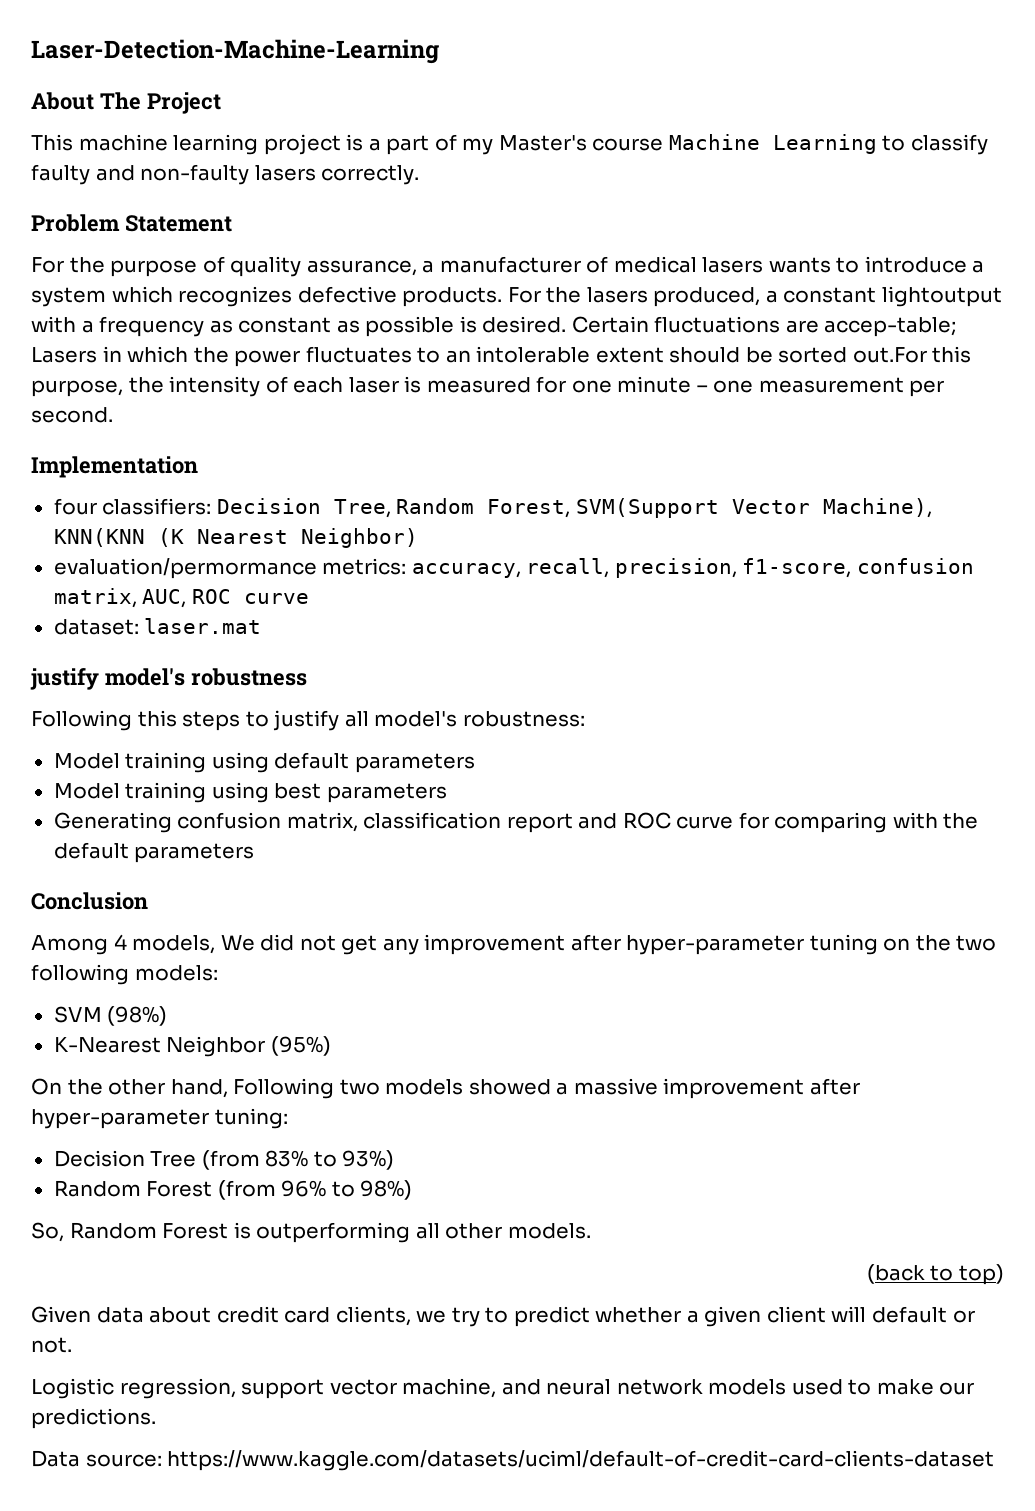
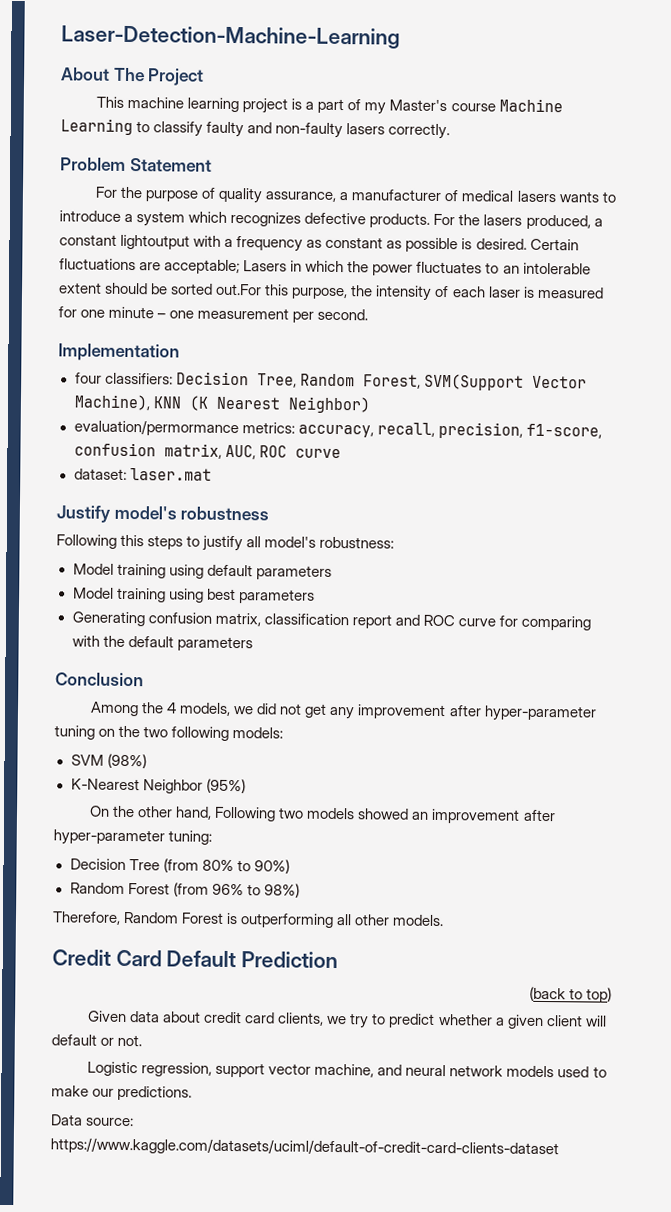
- Certain fluctuations are accep-table; Lasers in which the power fluctuates to an intolerable extent should be sorted out.For this purpose, the intensity of each laser is measured for one minute – one measurement per second.
+ Certain fluctuations are acceptable; Lasers in which the power fluctuates to an intolerable extent should be sorted out.For this purpose, the intensity of each laser is measured for one minute – one measurement per second.
- four classifiers: Decision Tree, Random Forest, SVM(Support Vector Machine), KNN(KNN (K Nearest Neighbor)
+ four classifiers: Decision Tree, Random Forest, SVM(Support Vector Machine), KNN (K Nearest Neighbor)
- justify model's robustness
+ Justify model's robustness
- Among 4 models, We did not get any improvement after hyper-parameter tuning on the two following models:
+ Among the 4 models, we did not get any improvement after hyper-parameter tuning on the two following models:
- On the other hand, Following two models showed a massive improvement after hyper-parameter tuning:
+ On the other hand, Following two models showed an improvement after hyper-parameter tuning:
- Decision Tree (from 83% to 93%)
+ Decision Tree (from 80% to 90%)
- So, Random Forest is outperforming all other models.
+ Therefore, Random Forest is outperforming all other models.
+ Credit Card Default Prediction

